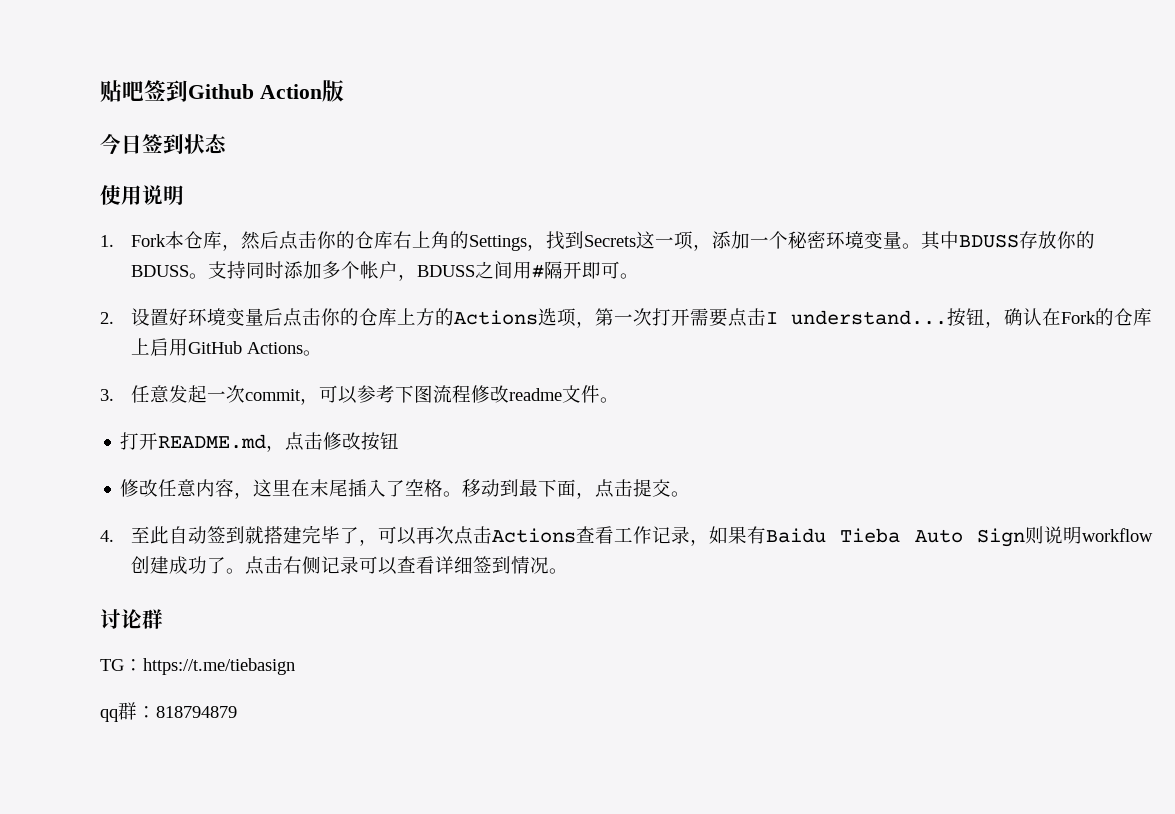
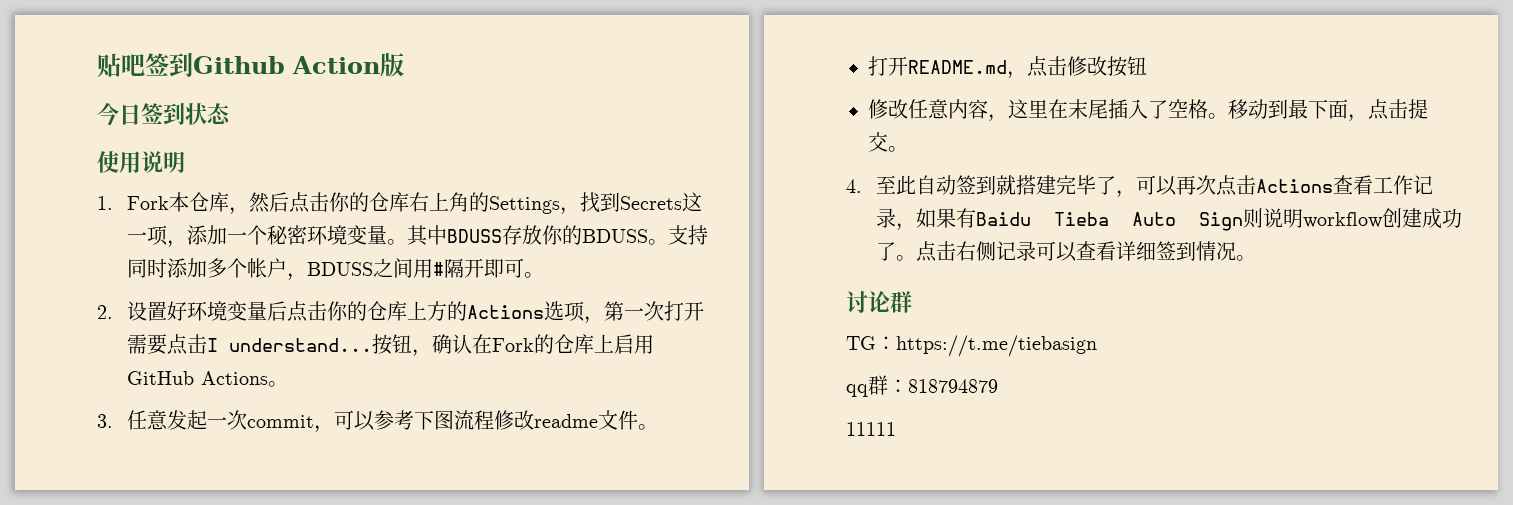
+ 11111

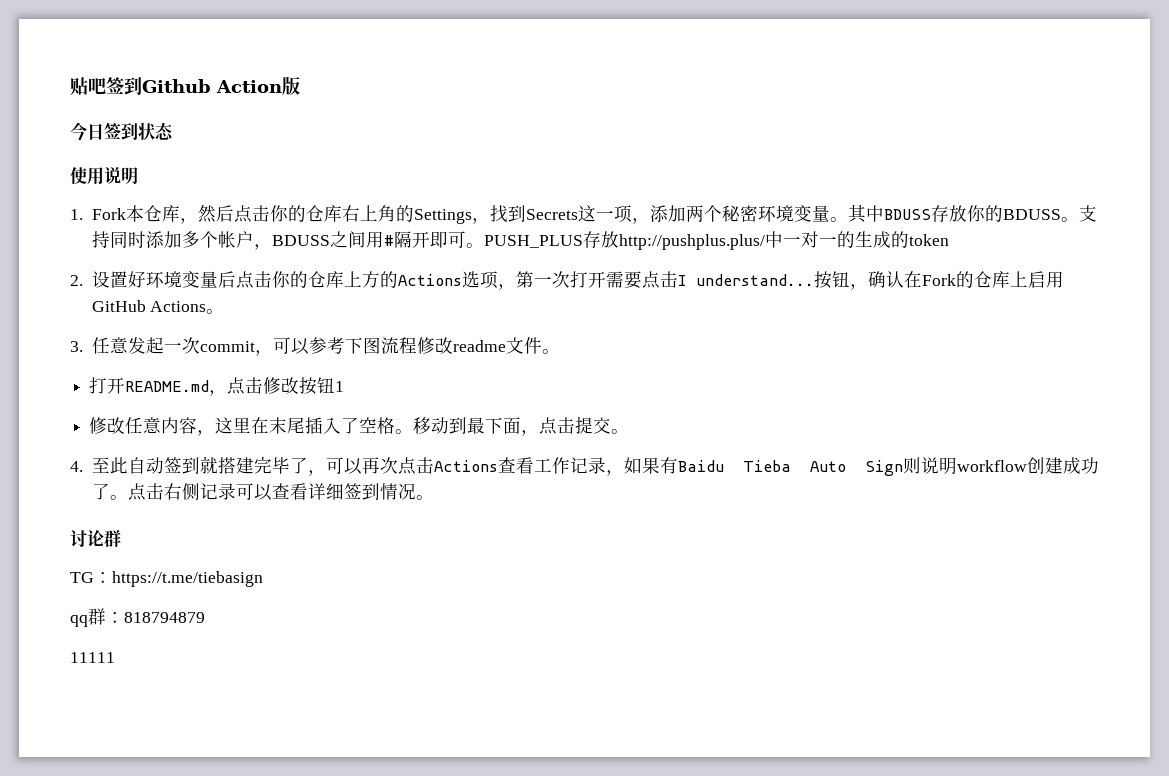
- 1. Fork本仓库，然后点击你的仓库右上角的Settings，找到Secrets这一项，添加一个秘密环境变量。
+ 1. Fork本仓库，然后点击你的仓库右上角的Settings，找到Secrets这一项，添加两个秘密环境变量。
+ PUSH_PLUS存放http://pushplus.plus/中一对一的生成的token
- 打开README.md，点击修改按钮
+ 打开README.md，点击修改按钮1

